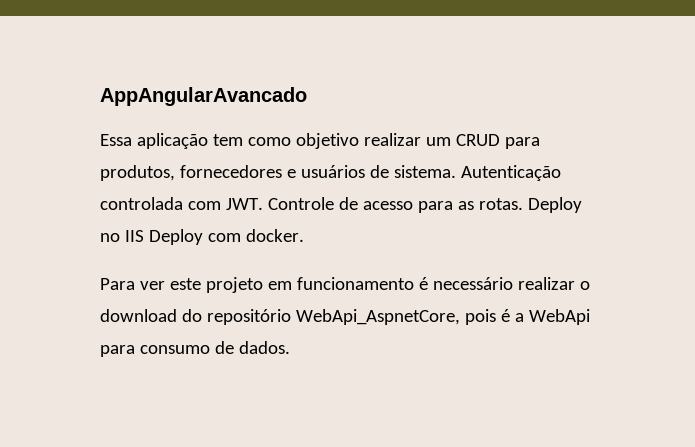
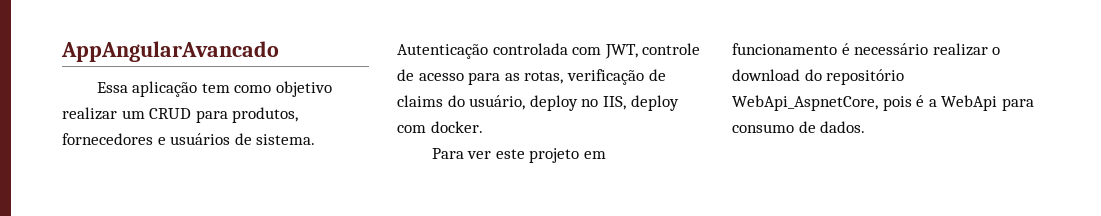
- Autenticação controlada com JWT. Controle de acesso para as rotas. Deploy no IIS Deploy com docker.
+ Autenticação controlada com JWT, controle de acesso para as rotas, verificação de claims do usuário, deploy no IIS, deploy com docker.

